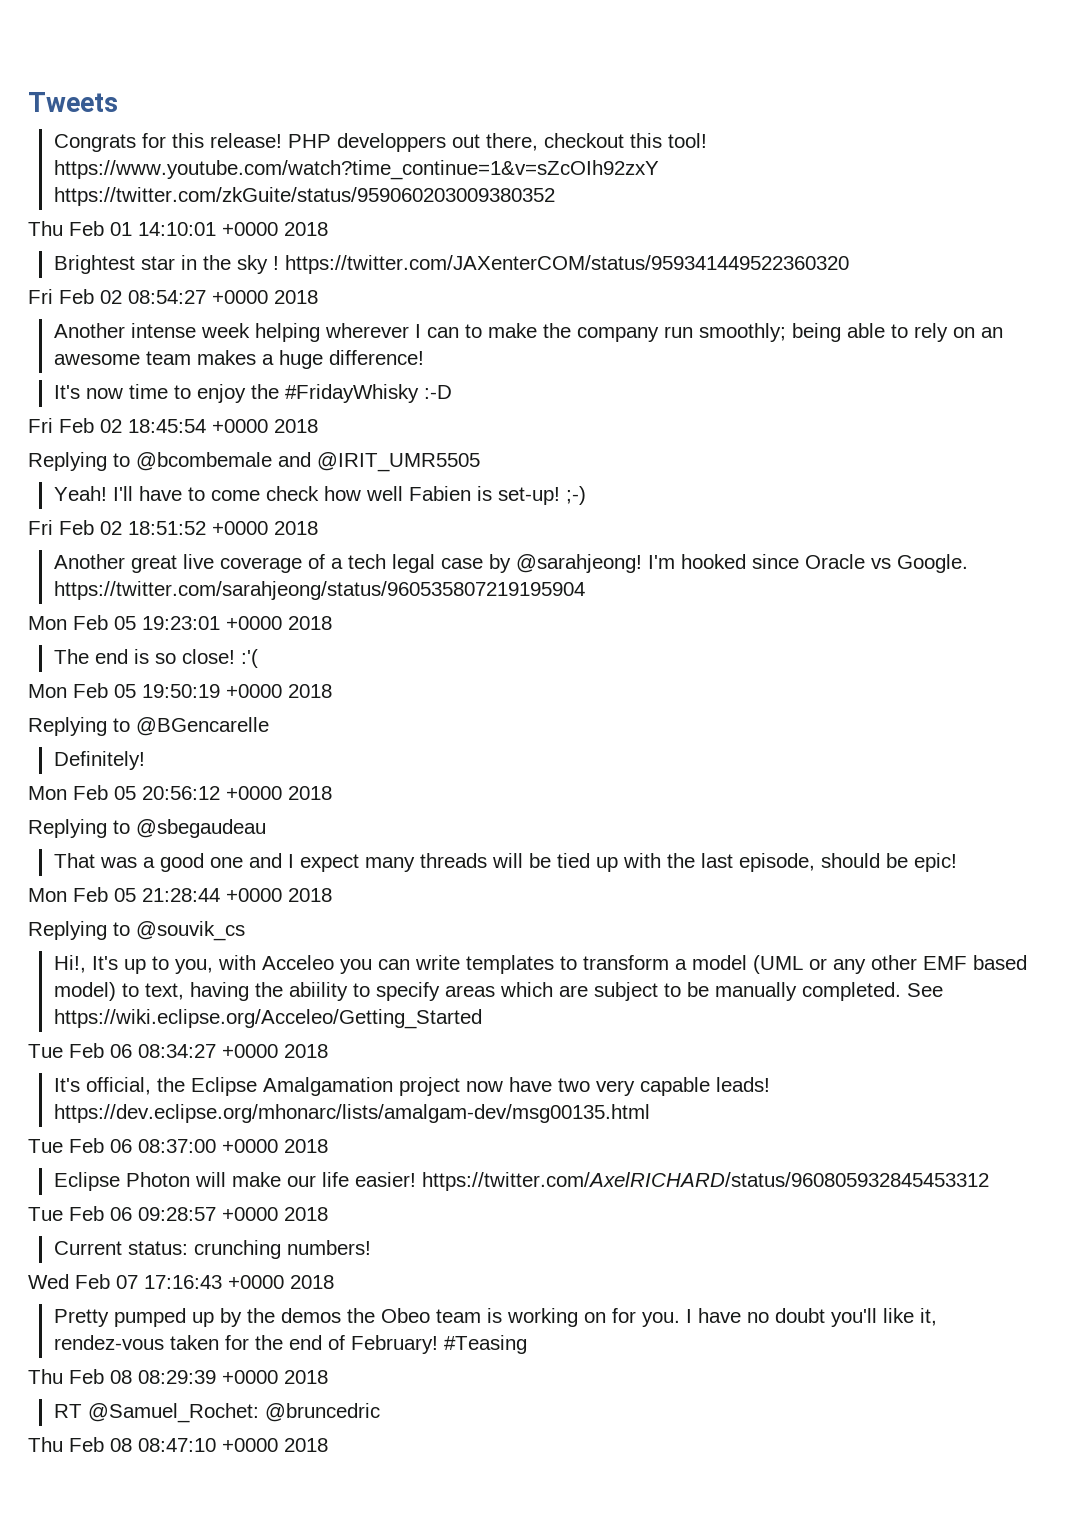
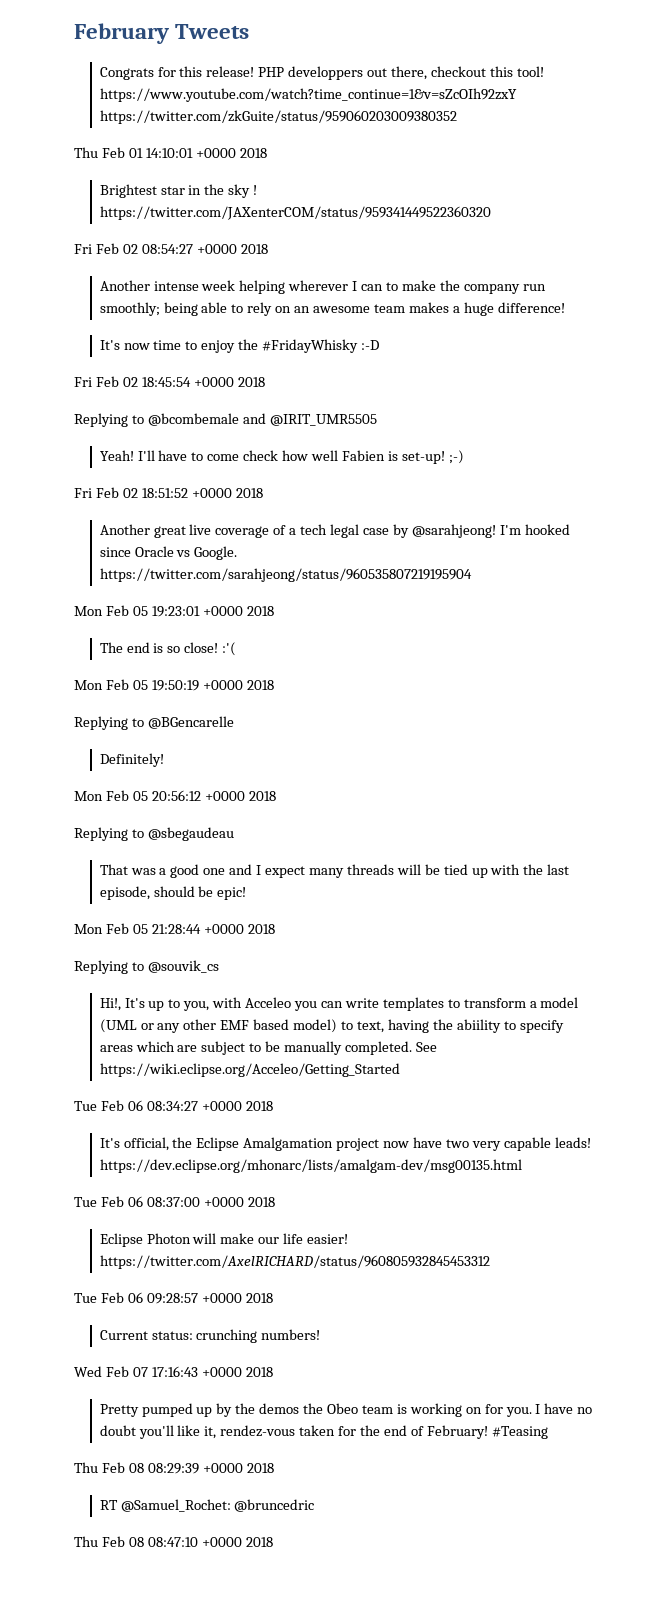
- Tweets
+ February Tweets

